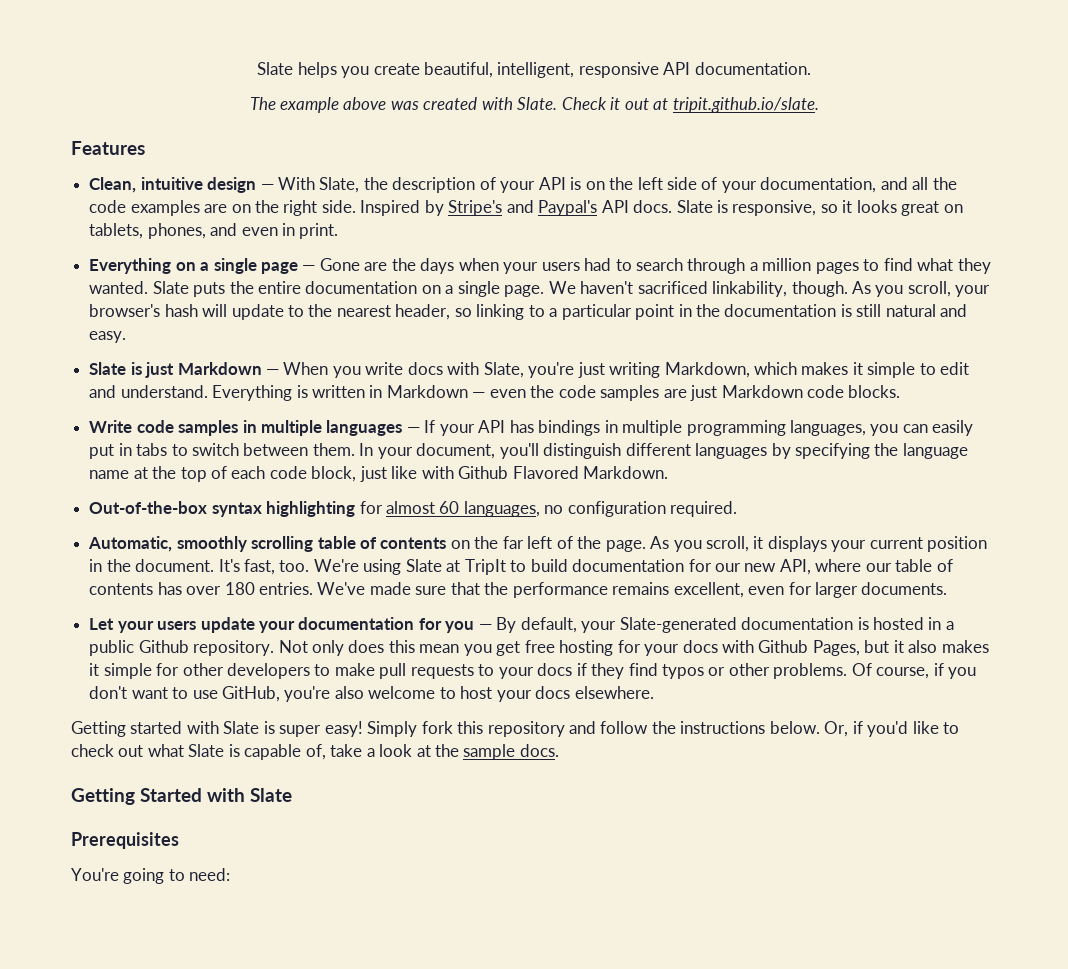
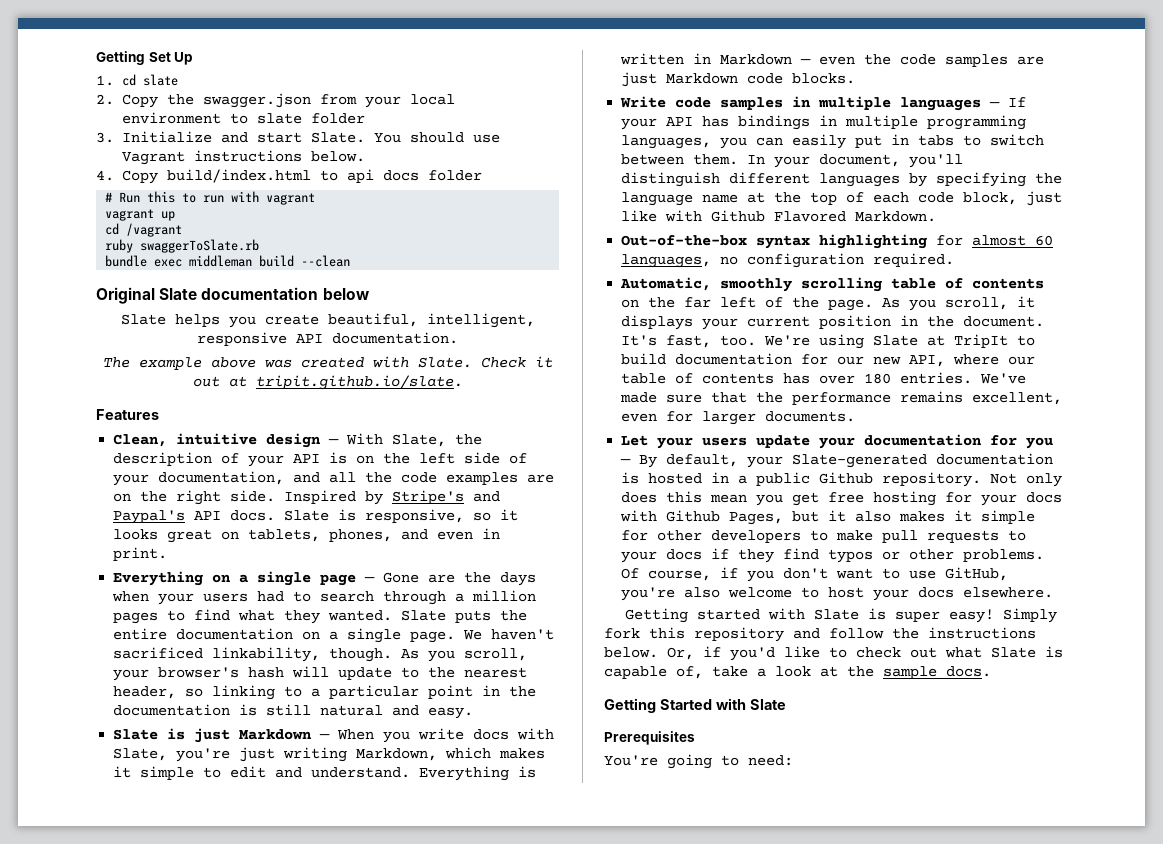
+ Getting Set Up
+ 1. cd slate
+ 2. Copy the swagger.json from your local environment to slate folder
+ 3. Initialize and start Slate. You should use Vagrant instructions below.
+ 4. Copy build/index.html to api docs folder
+ # Run this to run with vagrant
+ vagrant up
+ cd /vagrant
+ ruby swaggerToSlate.rb
+ bundle exec middleman build --clean
+ Original Slate documentation below

